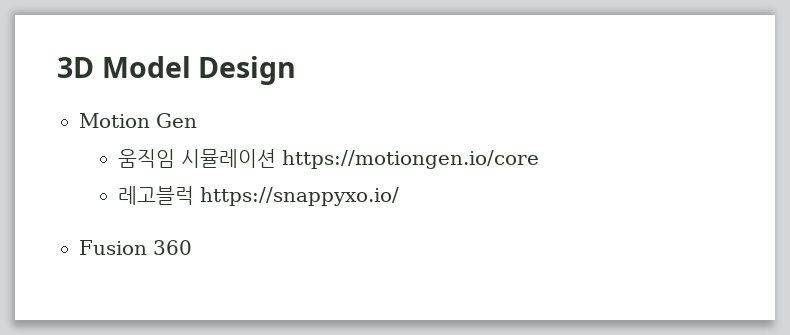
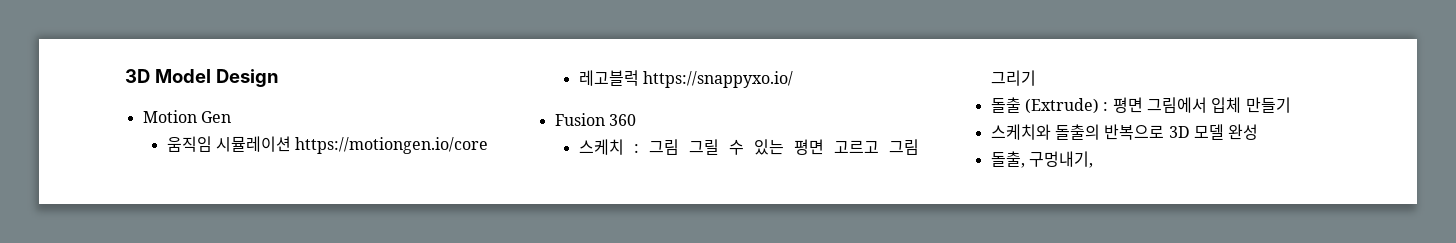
+ 스케치 : 그림 그릴 수 있는 평면 고르고 그림 그리기
+ 돌출 (Extrude) : 평면 그림에서 입체 만들기
+ 스케치와 돌출의 반복으로 3D 모델 완성
+ 돌출, 구멍내기,

